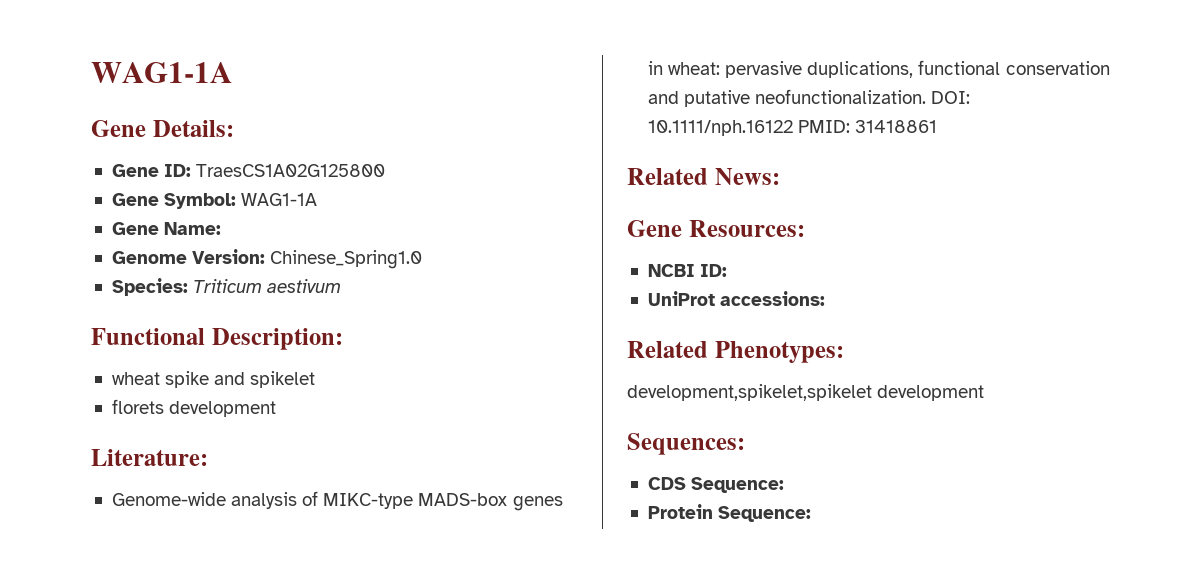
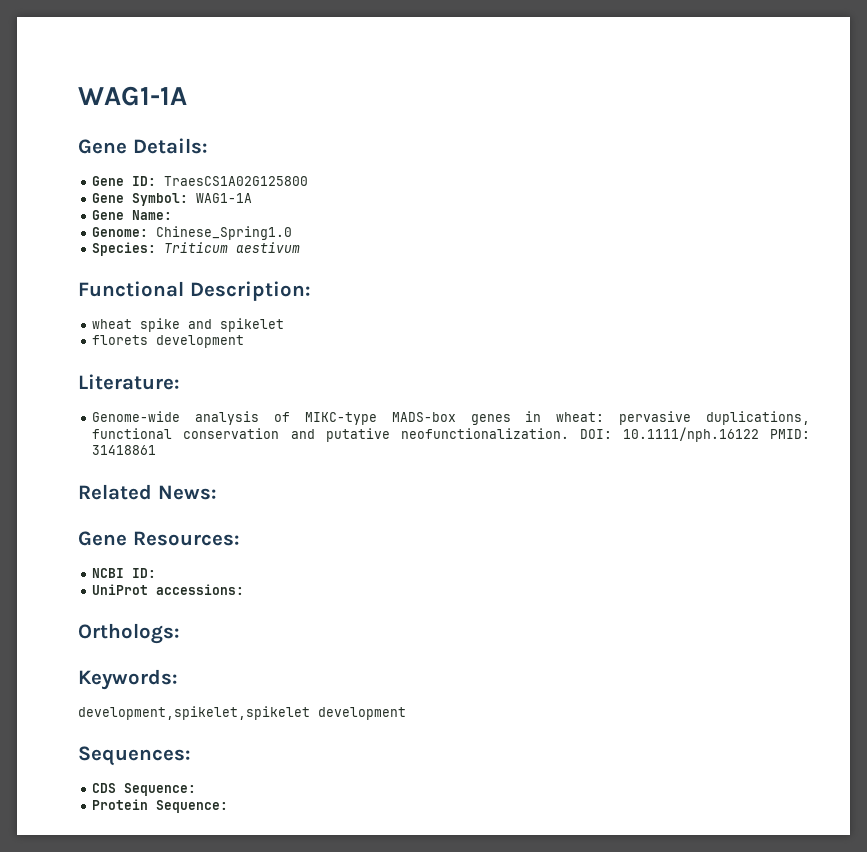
- Genome Version: Chinese_Spring1.0
+ Genome: Chinese_Spring1.0
- Related Phenotypes:
+ Orthologs:
+ Keywords:

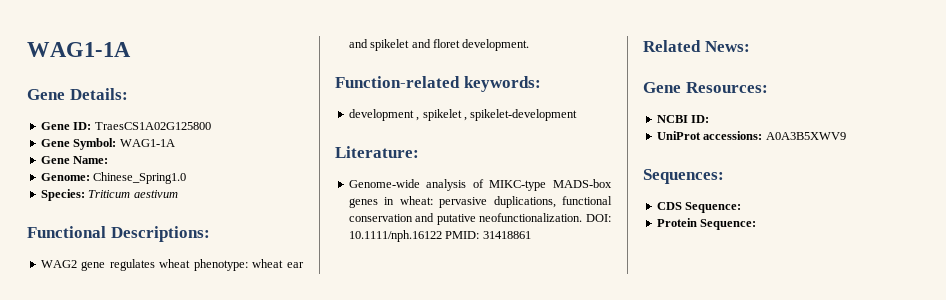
- Functional Description:
- wheat spike and spikelet
- florets development
+ Functional Descriptions:
+ WAG2 gene regulates wheat phenotype: wheat ear and spikelet and floret development.
+ Function-related keywords:
+ development , spikelet , spikelet-development
- UniProt accessions:
- Orthologs:
- Keywords:
- development,spikelet,spikelet development
+ UniProt accessions: A0A3B5XWV9

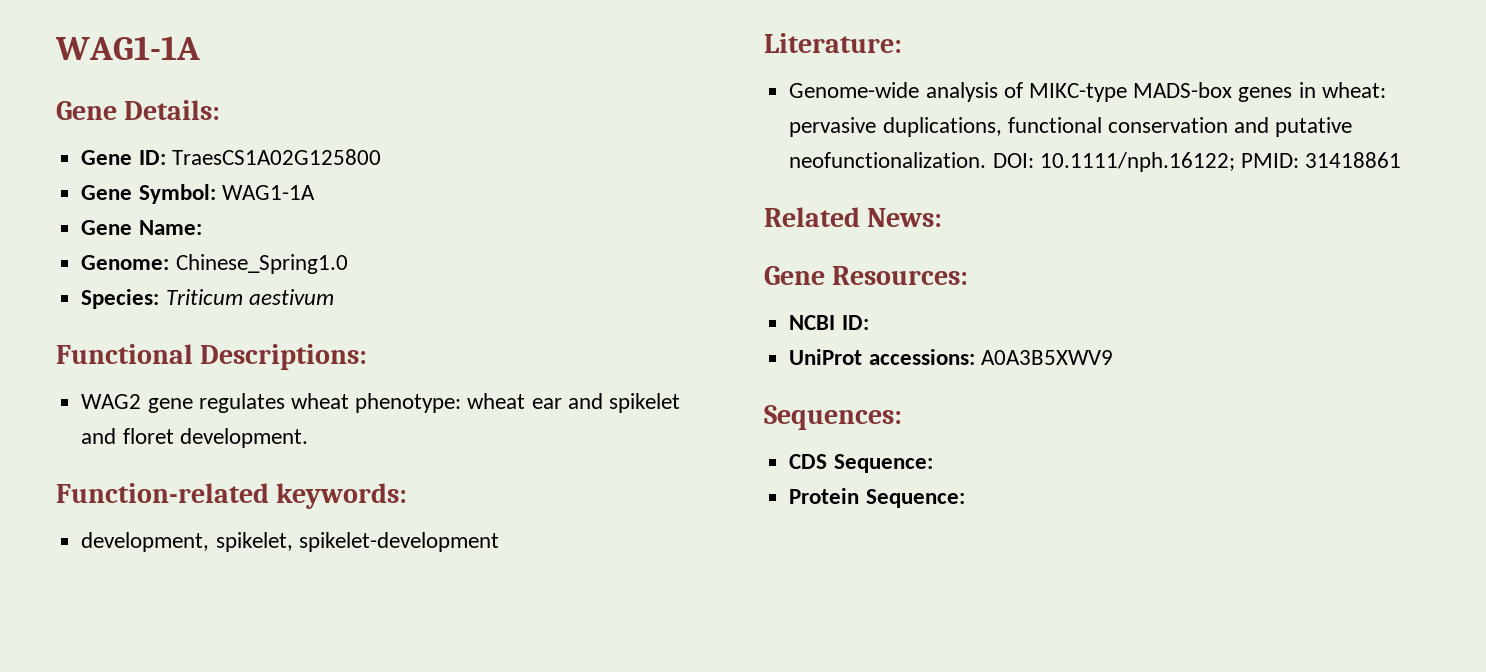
- development , spikelet , spikelet-development
+ development, spikelet, spikelet-development
- DOI: 10.1111/nph.16122 PMID: 31418861
+ DOI: 10.1111/nph.16122; PMID: 31418861

